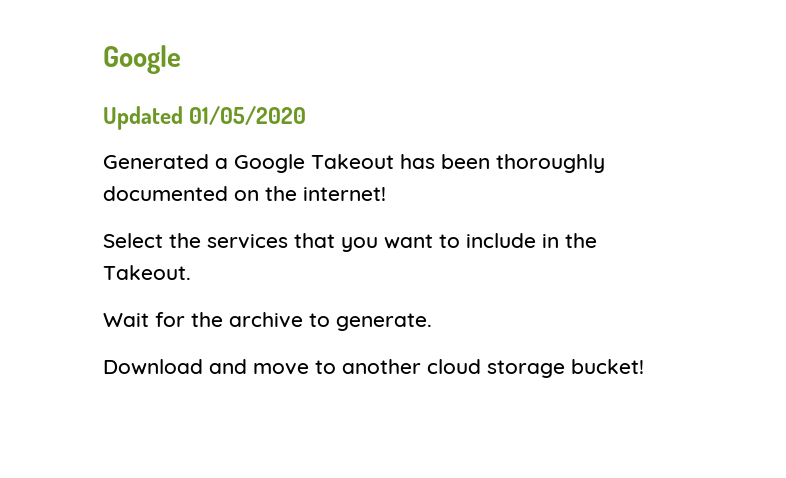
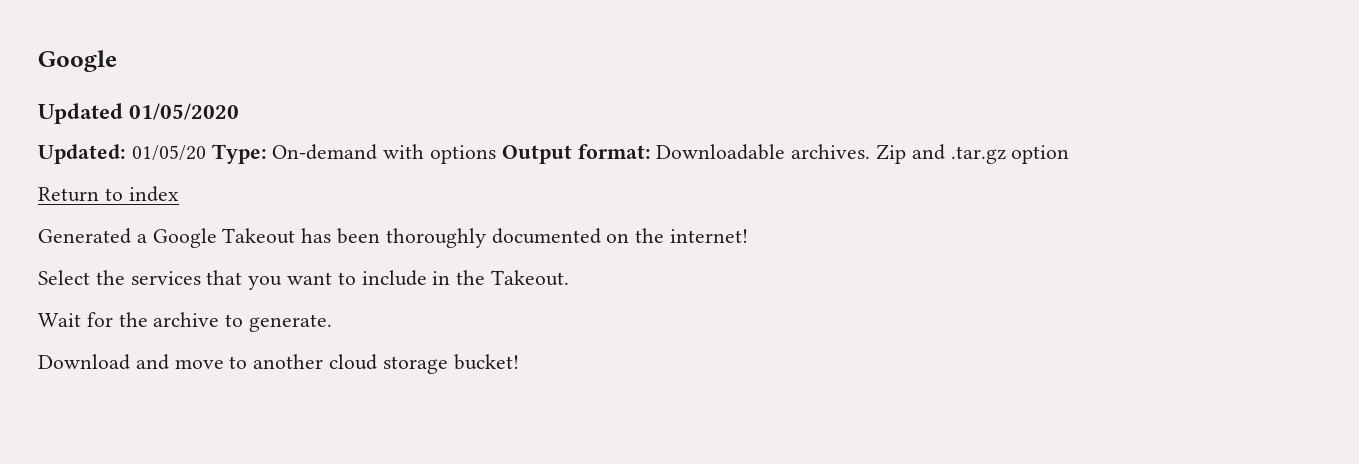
+ Updated: 01/05/20 Type: On-demand with options Output format: Downloadable archives. Zip and .tar.gz option
+ Return to index

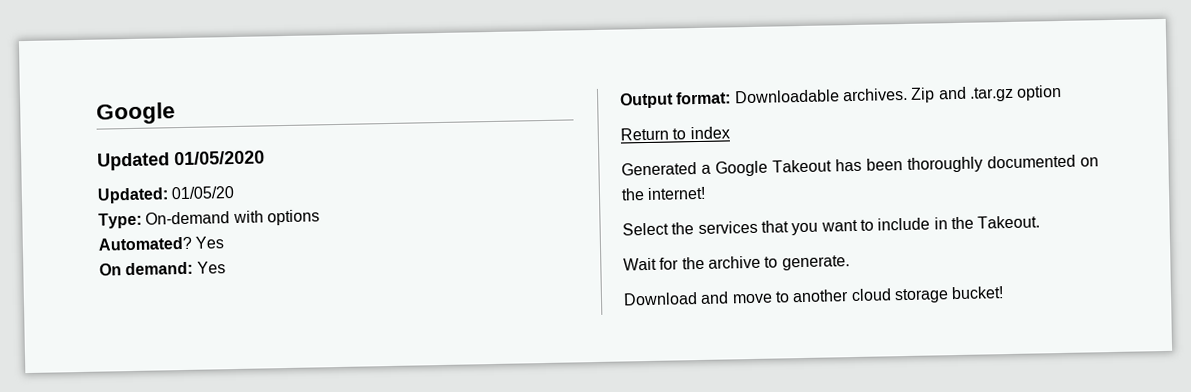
- Updated: 01/05/20 Type: On-demand with options Output format: Downloadable archives.
+ Updated: 01/05/20
+ Type: On-demand with options
+ Automated? Yes
+ On demand: Yes
+ Output format: Downloadable archives.

